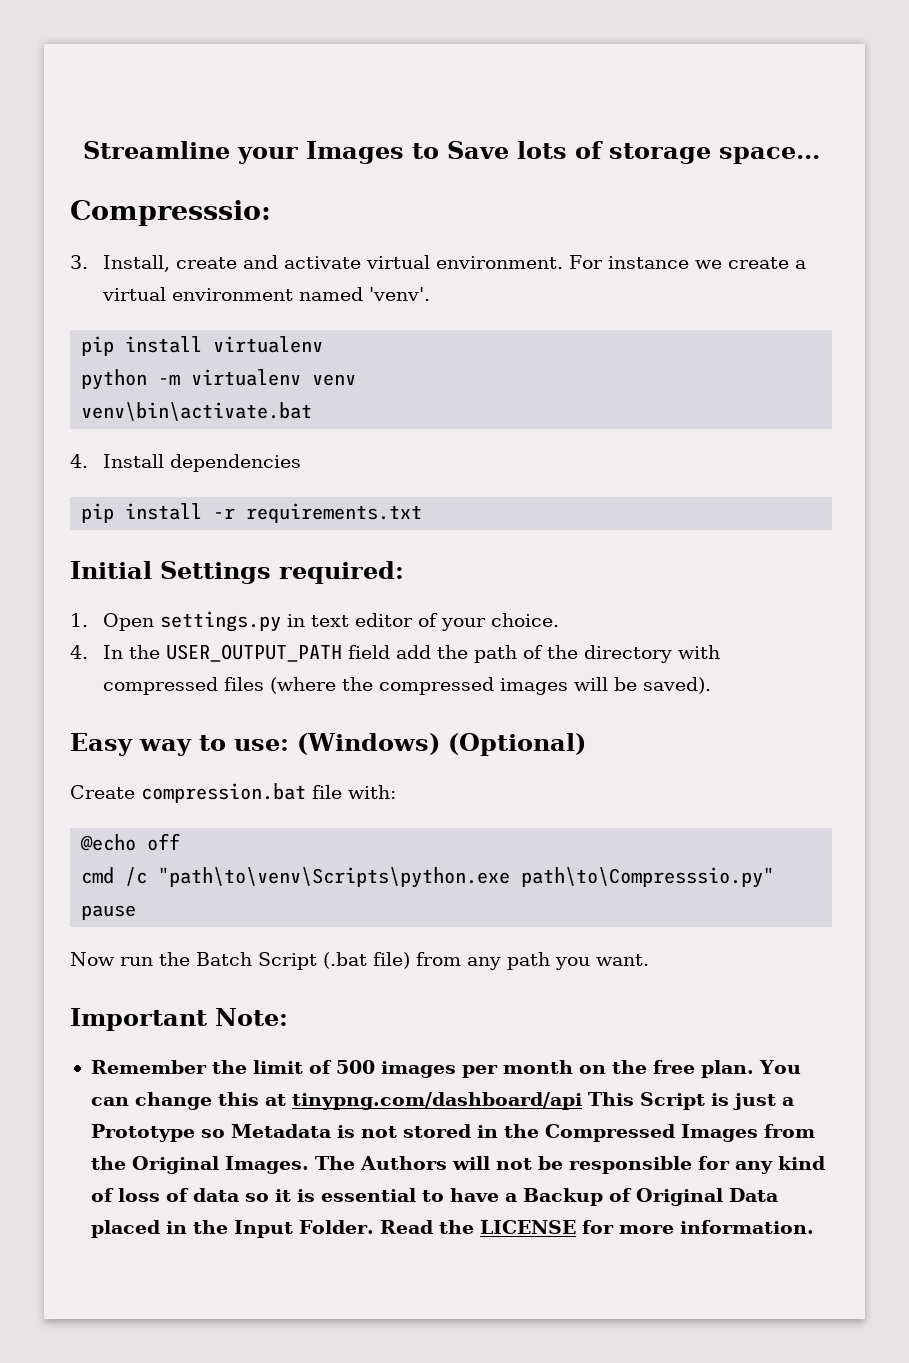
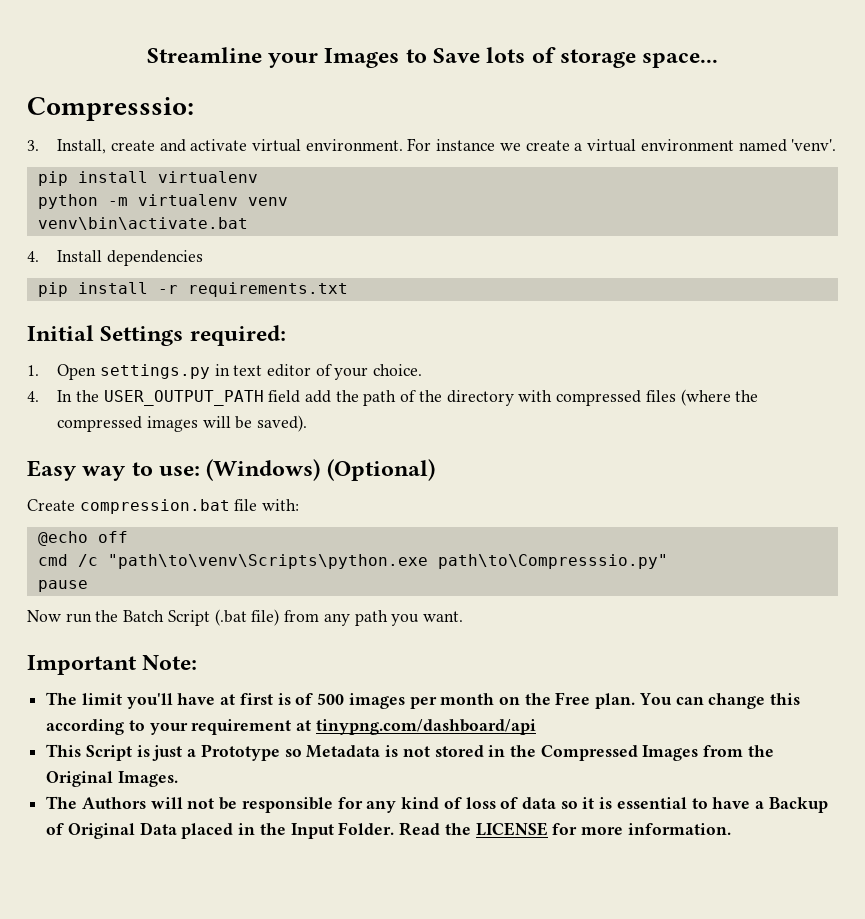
- Remember the limit of 500 images per month on the free plan.
+ The limit you'll have at first is of 500 images per month on the Free plan.
- You can change this at tinypng.com/dashboard/api This Script is just a Prototype so Metadata is not stored in the Compressed Images from the Original Images. The Authors will not be responsible for any kind of loss of data so it is essential to have a Backup of Original Data placed in the Input Folder.
+ You can change this according to your requirement at tinypng.com/dashboard/api
+ This Script is just a Prototype so Metadata is not stored in the Compressed Images from the Original Images.
+ The Authors will not be responsible for any kind of loss of data so it is essential to have a Backup of Original Data placed in the Input Folder.

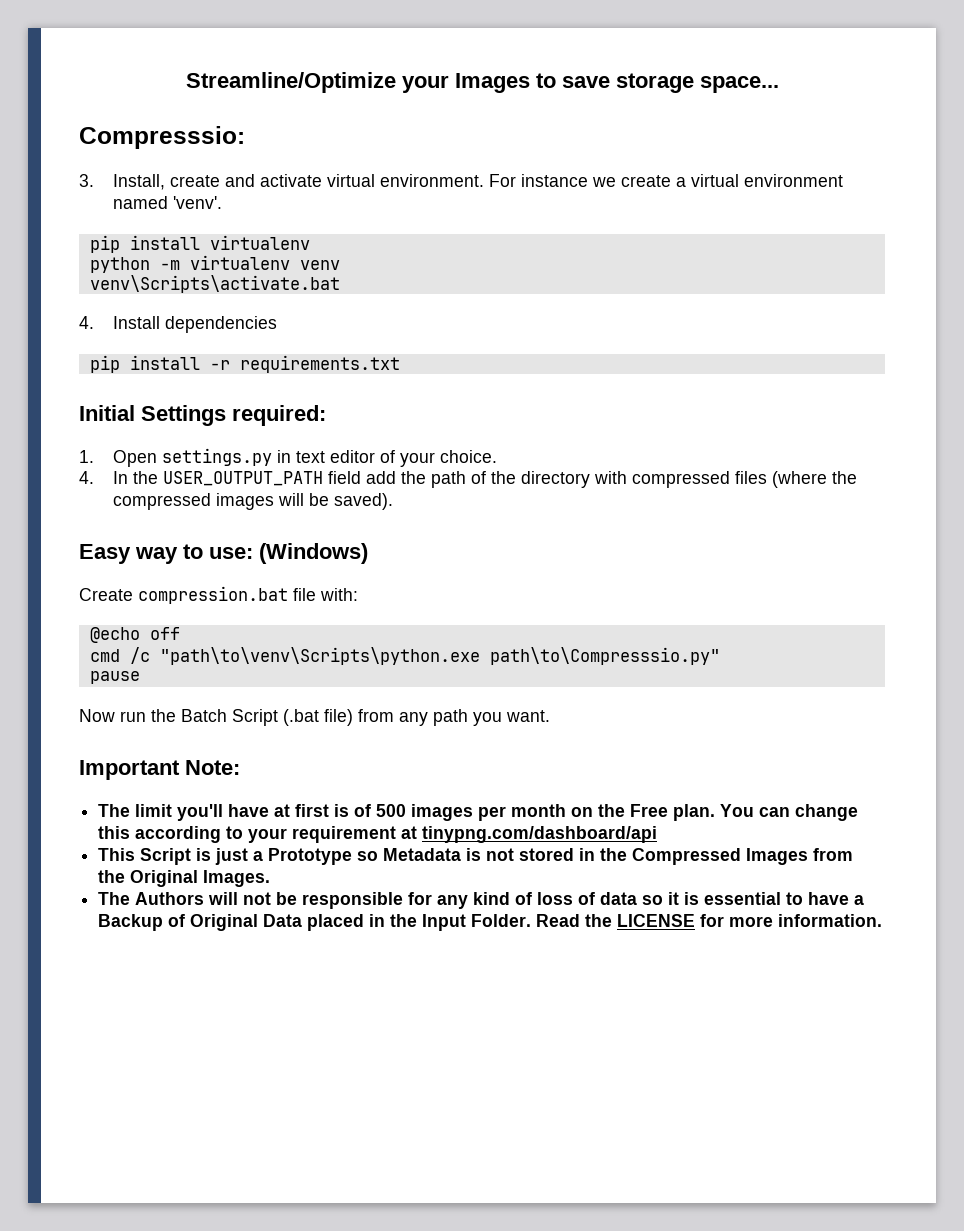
- Streamline your Images to Save lots of storage space...
+ Streamline/Optimize your Images to save storage space...
- venv\bin\activate.bat
+ venv\Scripts\activate.bat
- Easy way to use: (Windows) (Optional)
+ Easy way to use: (Windows)

